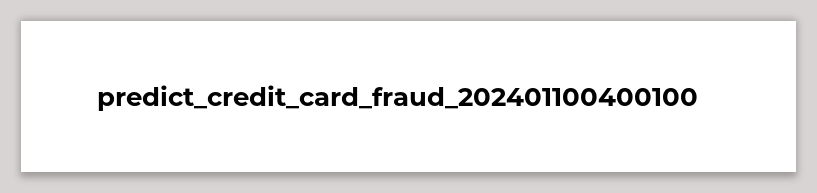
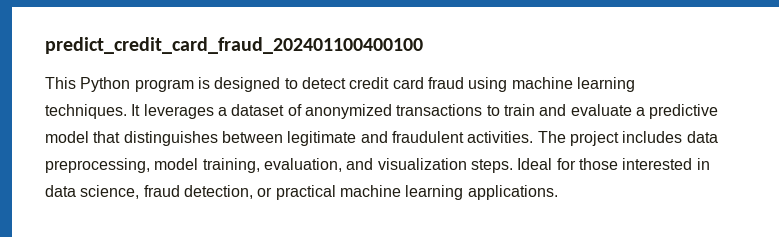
+ This Python program is designed to detect credit card fraud using machine learning techniques. It leverages a dataset of anonymized transactions to train and evaluate a predictive model that distinguishes between legitimate and fraudulent activities. The project includes data preprocessing, model training, evaluation, and visualization steps. Ideal for those interested in data science, fraud detection, or practical machine learning applications.

